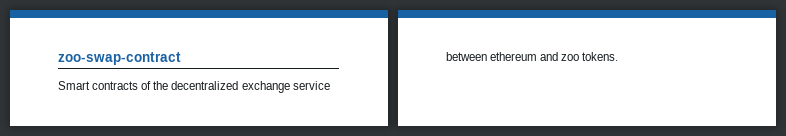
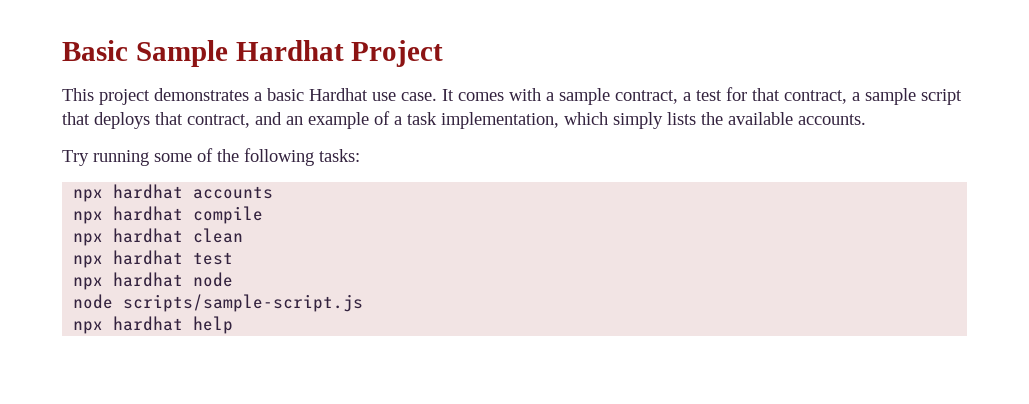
- zoo-swap-contract
- Smart contracts of the decentralized exchange service between ethereum and zoo tokens.
+ Basic Sample Hardhat Project
+ This project demonstrates a basic Hardhat use case. It comes with a sample contract, a test for that contract, a sample script that deploys that contract, and an example of a task implementation, which simply lists the available accounts.
+ Try running some of the following tasks:
+ npx hardhat accounts
+ npx hardhat compile
+ npx hardhat clean
+ npx hardhat test
+ npx hardhat node
+ node scripts/sample-script.js
+ npx hardhat help

